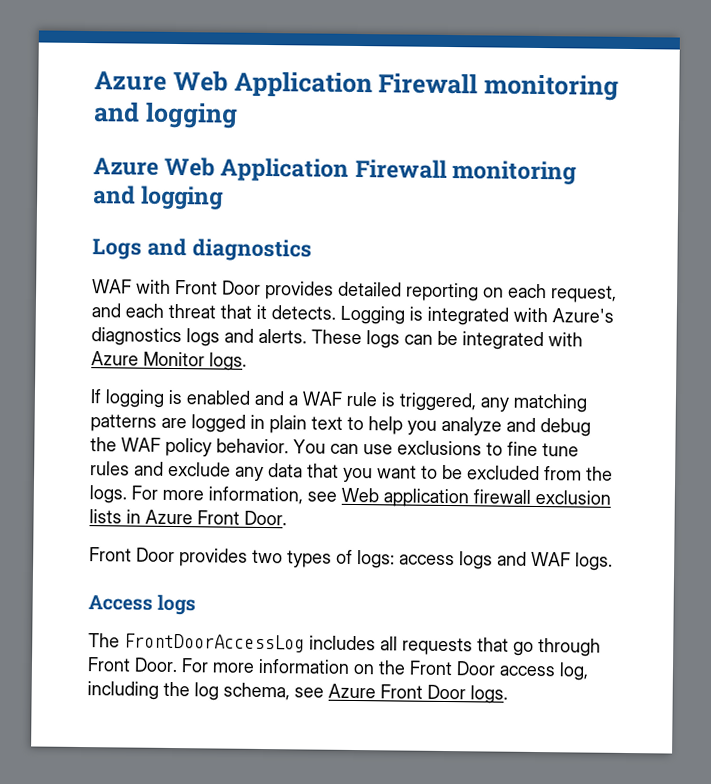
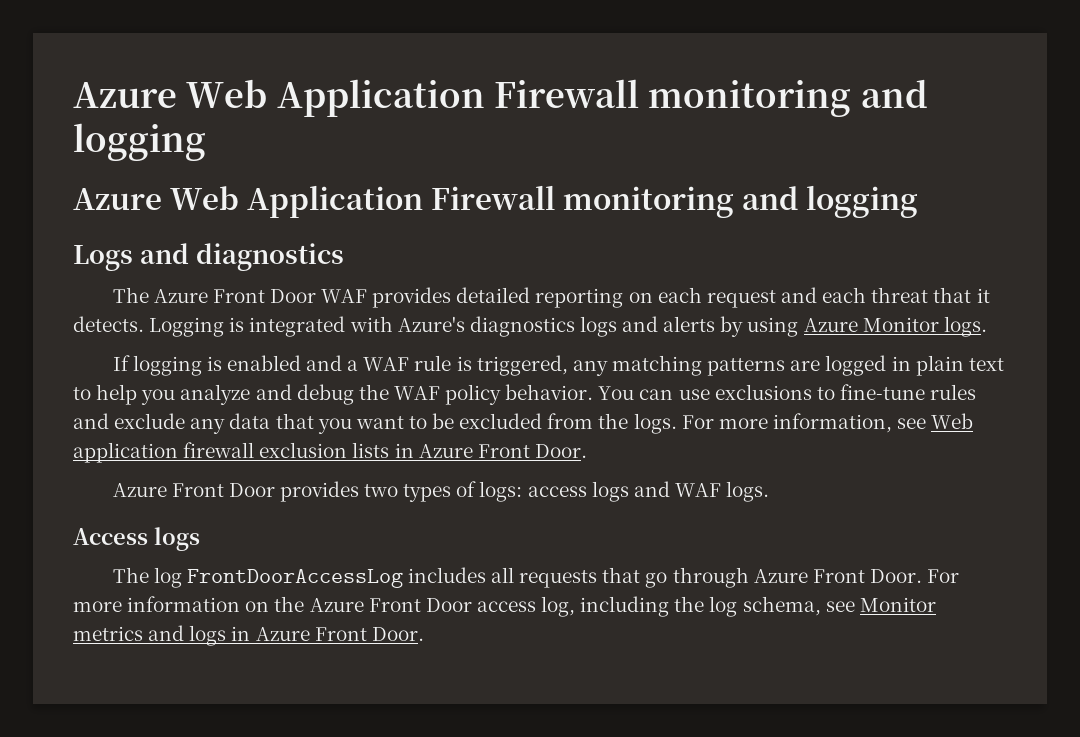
- WAF with Front Door provides detailed reporting on each request, and each threat that it detects.
+ The Azure Front Door WAF provides detailed reporting on each request and each threat that it detects.
- Logging is integrated with Azure's diagnostics logs and alerts. These logs can be integrated with Azure Monitor logs.
+ Logging is integrated with Azure's diagnostics logs and alerts by using Azure Monitor logs.
- You can use exclusions to fine tune rules and exclude any data that you want to be excluded from the logs.
+ You can use exclusions to fine-tune rules and exclude any data that you want to be excluded from the logs.
- Front Door provides two types of logs: access logs and WAF logs.
+ Azure Front Door provides two types of logs: access logs and WAF logs.
- The FrontDoorAccessLog includes all requests that go through Front Door.
+ The log FrontDoorAccessLog includes all requests that go through Azure Front Door.
- For more information on the Front Door access log, including the log schema, see Azure Front Door logs.
+ For more information on the Azure Front Door access log, including the log schema, see Monitor metrics and logs in Azure Front Door.

